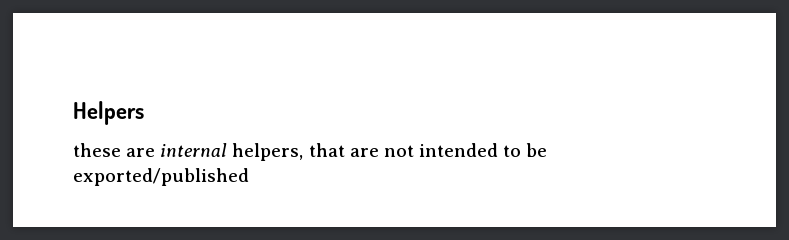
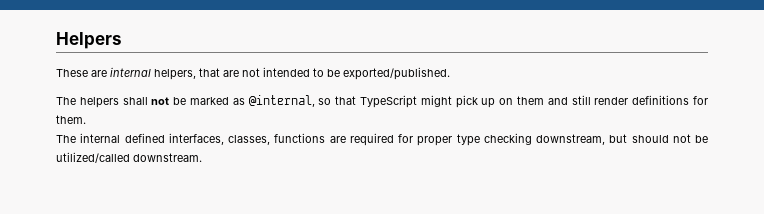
- these are internal helpers, that are not intended to be exported/published
+ These are internal helpers, that are not intended to be exported/published.
+ The helpers shall not be marked as @internal, so that TypeScript might pick up on them and still render definitions for them.
+ The internal defined interfaces, classes, functions are required for proper type checking downstream, but should not be utilized/called downstream.

